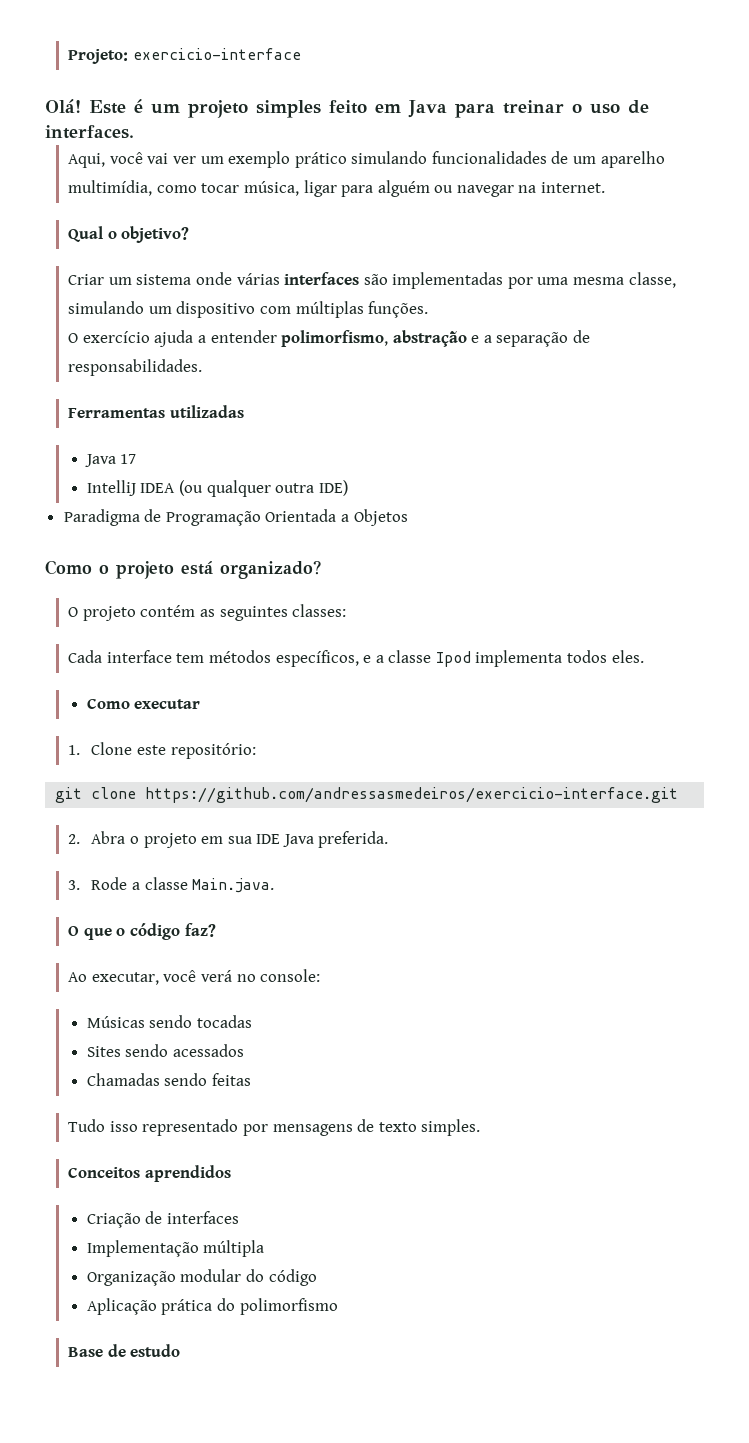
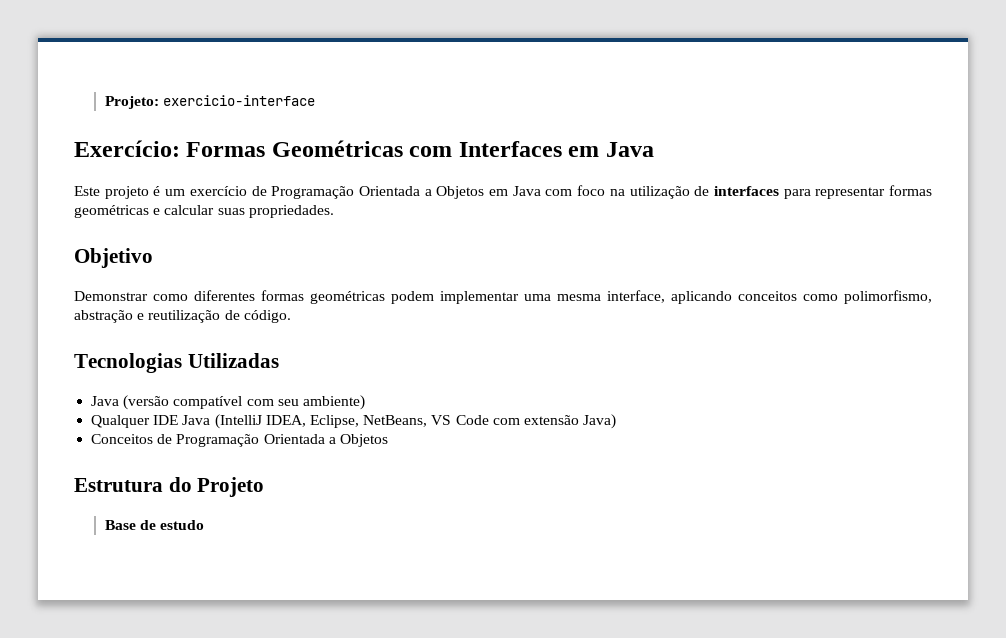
- Olá! Este é um projeto simples feito em Java para treinar o uso de interfaces.
- Aqui, você vai ver um exemplo prático simulando funcionalidades de um aparelho multimídia, como tocar música, ligar para alguém ou navegar na internet.
- Qual o objetivo?
- Criar um sistema onde várias interfaces são implementadas por uma mesma classe, simulando um dispositivo com múltiplas funções.
- O exercício ajuda a entender polimorfismo, abstração e a separação de responsabilidades.
- Ferramentas utilizadas
- Java 17
- IntelliJ IDEA (ou qualquer outra IDE)
- Paradigma de Programação Orientada a Objetos
+ Exercício: Formas Geométricas com Interfaces em Java
+ Este projeto é um exercício de Programação Orientada a Objetos em Java com foco na utilização de interfaces para representar formas geométricas e calcular suas propriedades.
+ Objetivo
+ Demonstrar como diferentes formas geométricas podem implementar uma mesma interface, aplicando conceitos como polimorfismo, abstração e reutilização de código.
+ Tecnologias Utilizadas
+ Java (versão compatível com seu ambiente)
+ Qualquer IDE Java (IntelliJ IDEA, Eclipse, NetBeans, VS Code com extensão Java)
+ Conceitos de Programação Orientada a Objetos
- Como o projeto está organizado?
- O projeto contém as seguintes classes:
- Cada interface tem métodos específicos, e a classe Ipod implementa todos eles.
- Como executar
- 1. Clone este repositório:
- git clone https://github.com/andressasmedeiros/exercicio-interface.git
- 2. Abra o projeto em sua IDE Java preferida.
- 3. Rode a classe Main.java.
- O que o código faz?
- Ao executar, você verá no console:
- Músicas sendo tocadas
- Sites sendo acessados
- Chamadas sendo feitas
- Tudo isso representado por mensagens de texto simples.
- Conceitos aprendidos
- Criação de interfaces
- Implementação múltipla
- Organização modular do código
- Aplicação prática do polimorfismo
+ Estrutura do Projeto

